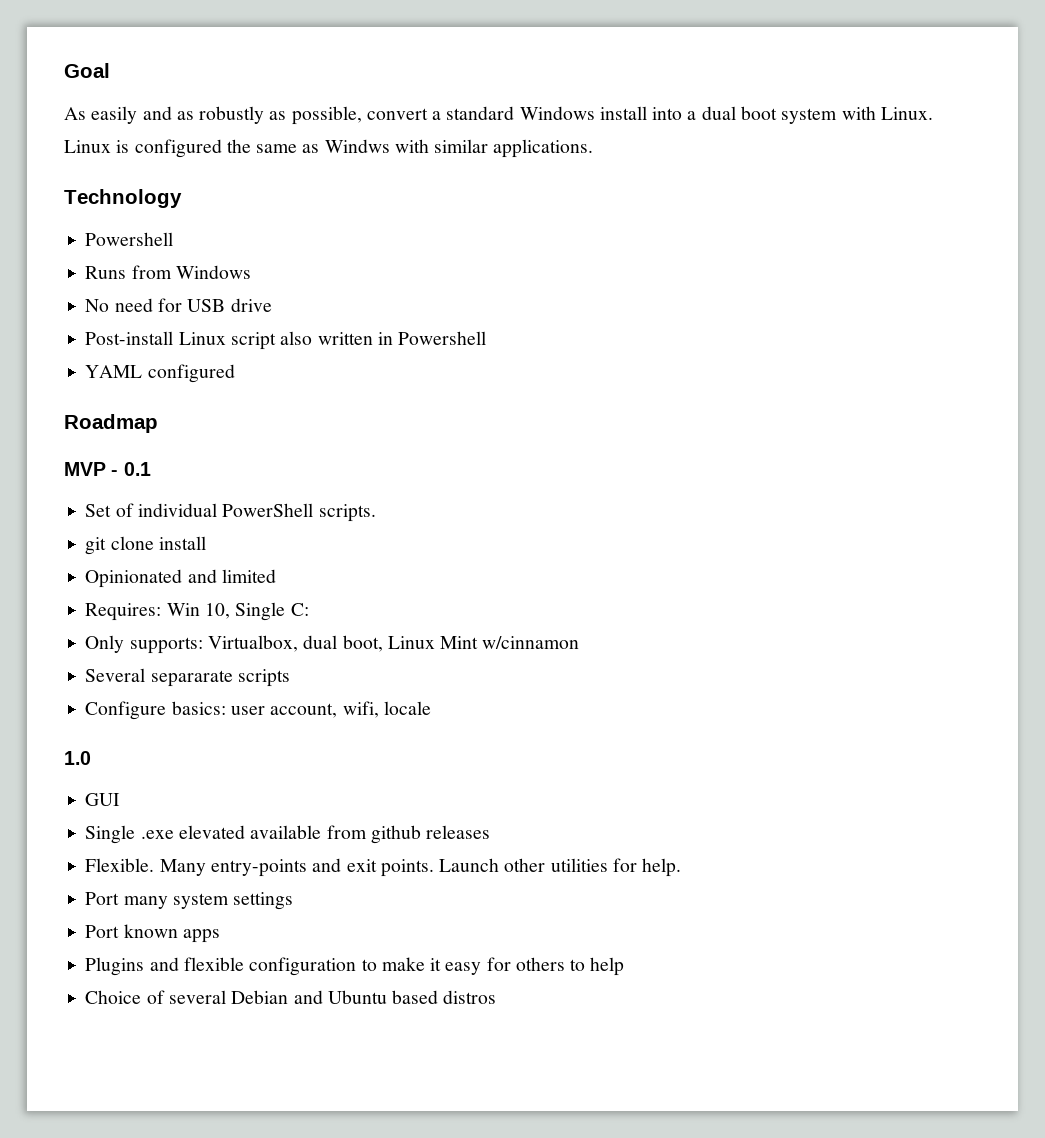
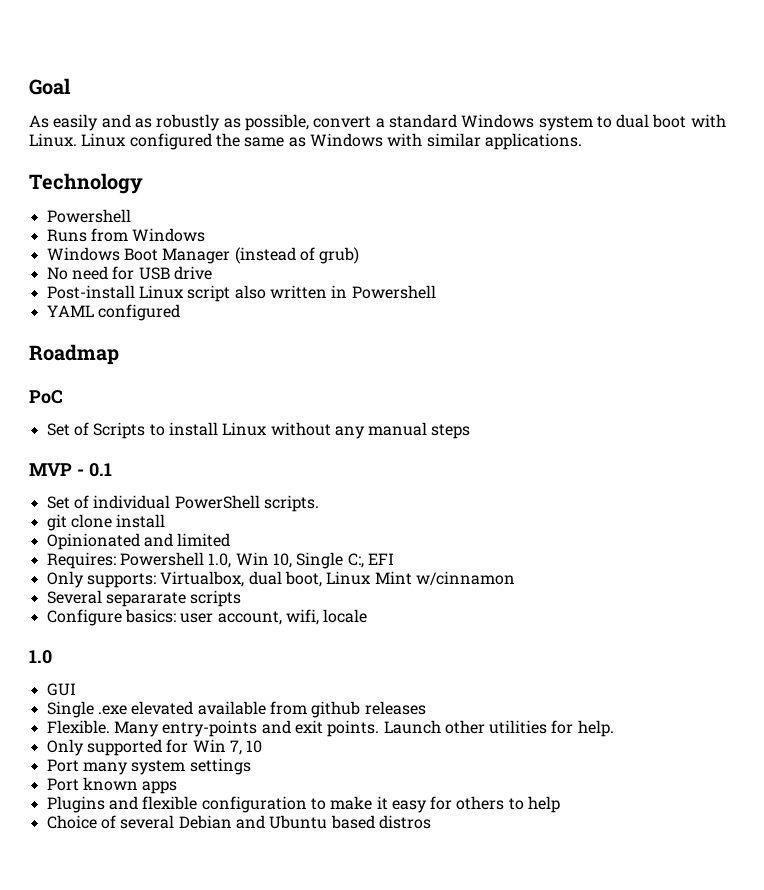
- As easily and as robustly as possible, convert a standard Windows install into a dual boot system with Linux.
+ As easily and as robustly as possible, convert a standard Windows system to dual boot with Linux.
- Linux is configured the same as Windws with similar applications.
+ Linux configured the same as Windows with similar applications.
+ Windows Boot Manager (instead of grub)
+ PoC
+ Set of Scripts to install Linux without any manual steps
- Requires: Win 10, Single C:
+ Requires: Powershell 1.0, Win 10, Single C:, EFI
+ Only supported for Win 7, 10

